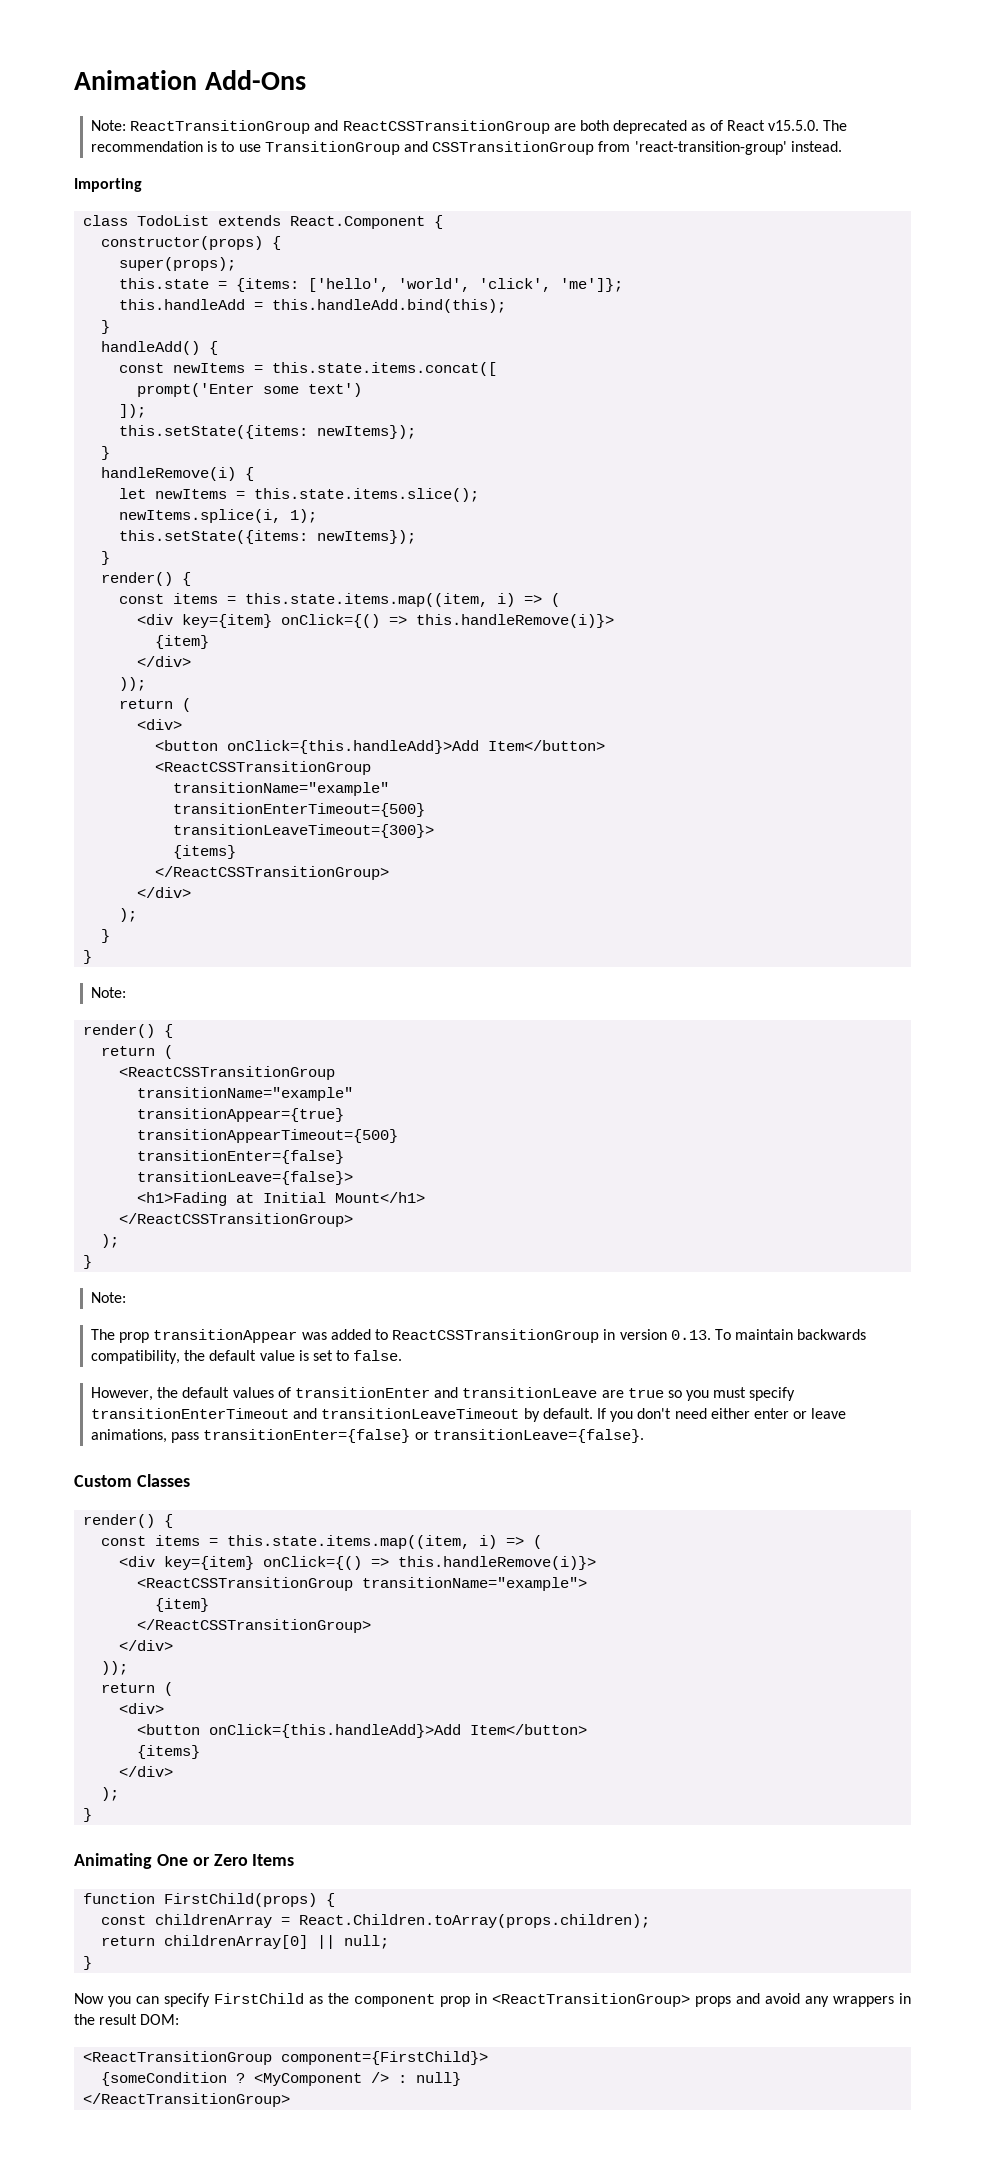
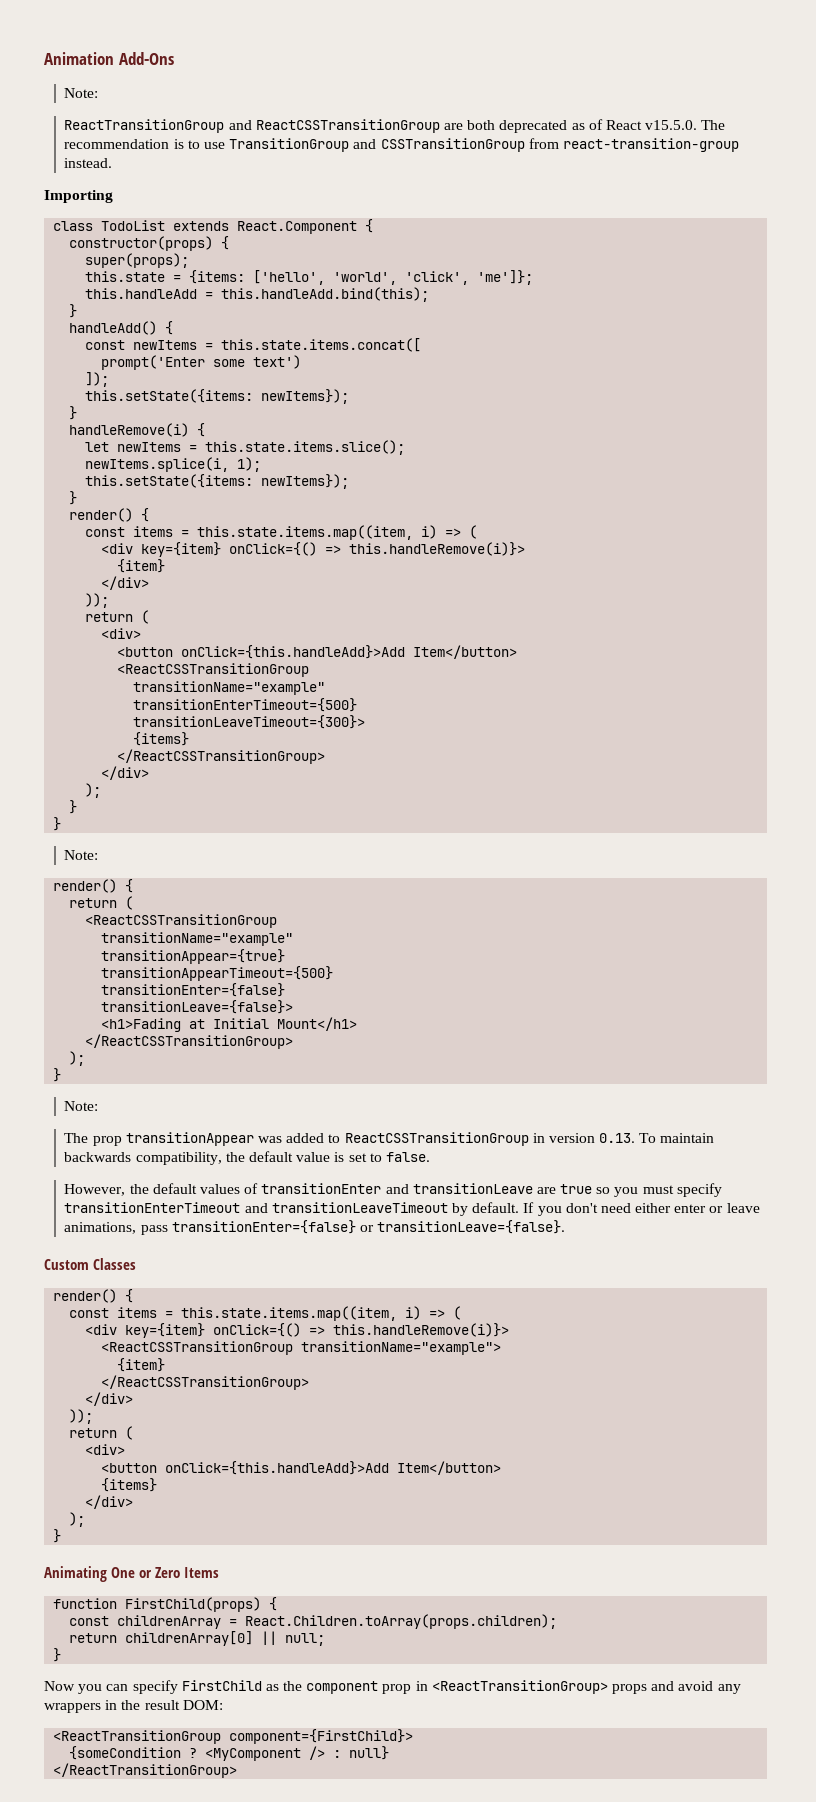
  Animation Add-Ons
- Note: ReactTransitionGroup and ReactCSSTransitionGroup are both deprecated as of React v15.5.0. The recommendation is to use TransitionGroup and CSSTransitionGroup from 'react-transition-group' instead.
+ Note:
+ ReactTransitionGroup and ReactCSSTransitionGroup are both deprecated as of React v15.5.0. The recommendation is to use TransitionGroup and CSSTransitionGroup from react-transition-group instead.

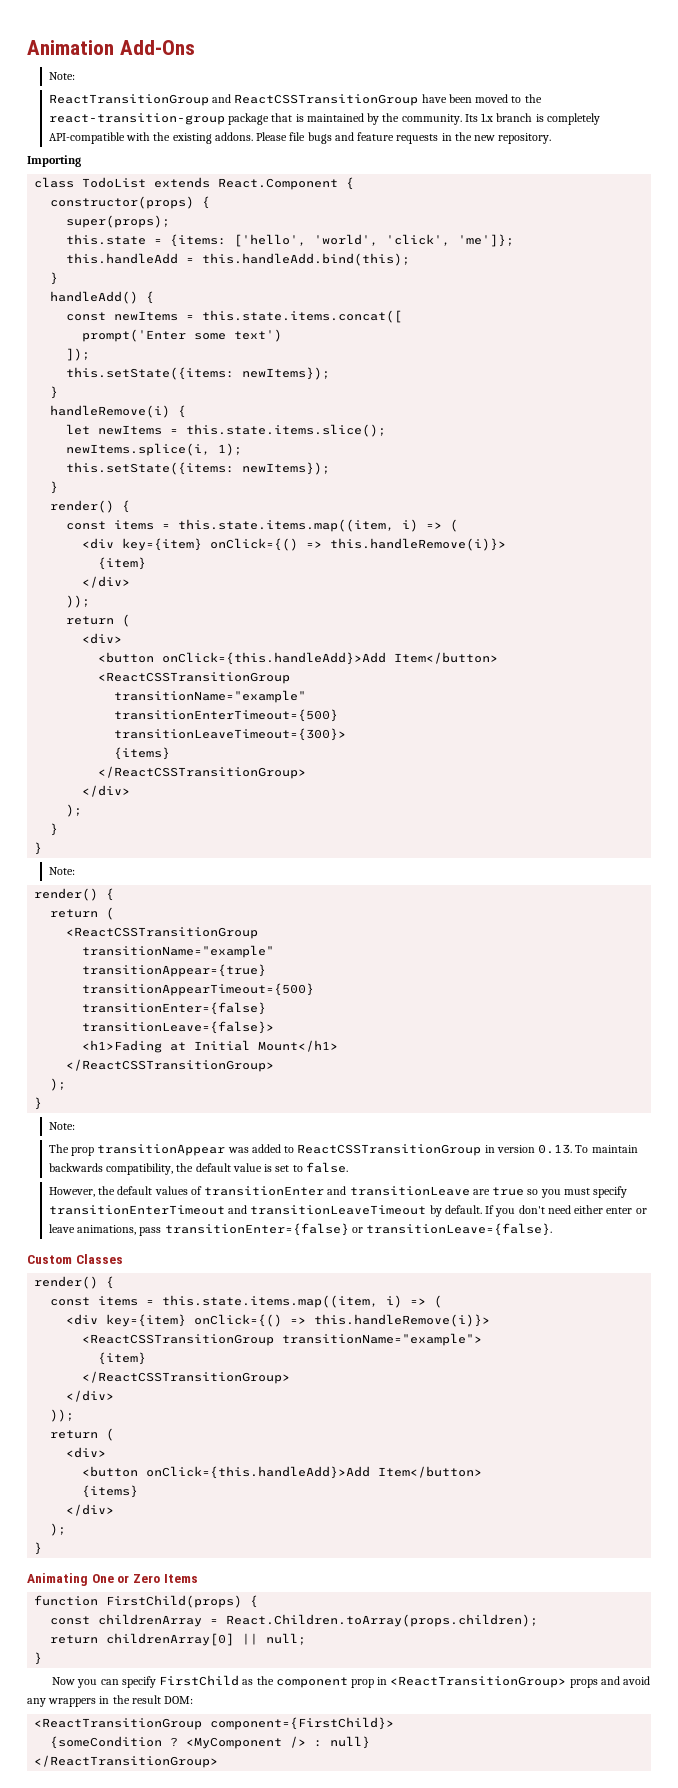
- ReactTransitionGroup and ReactCSSTransitionGroup are both deprecated as of React v15.5.0. The recommendation is to use TransitionGroup and CSSTransitionGroup from react-transition-group instead.
+ ReactTransitionGroup and ReactCSSTransitionGroup have been moved to the react-transition-group package that is maintained by the community. Its 1.x branch is completely API-compatible with the existing addons. Please file bugs and feature requests in the new repository.

